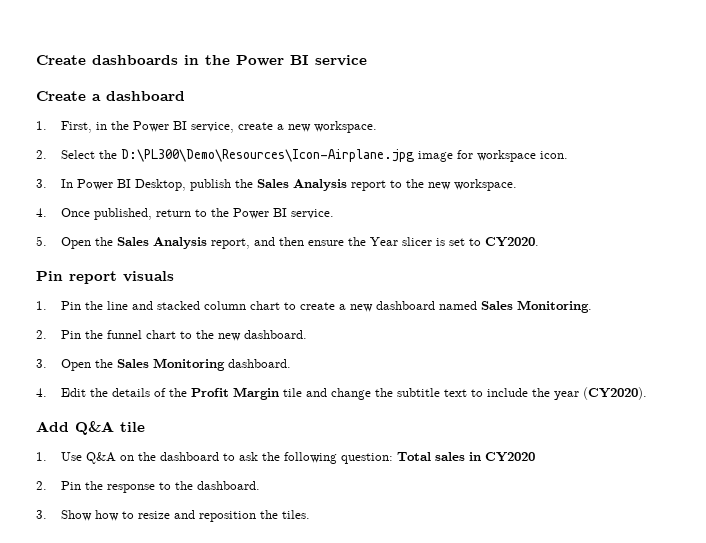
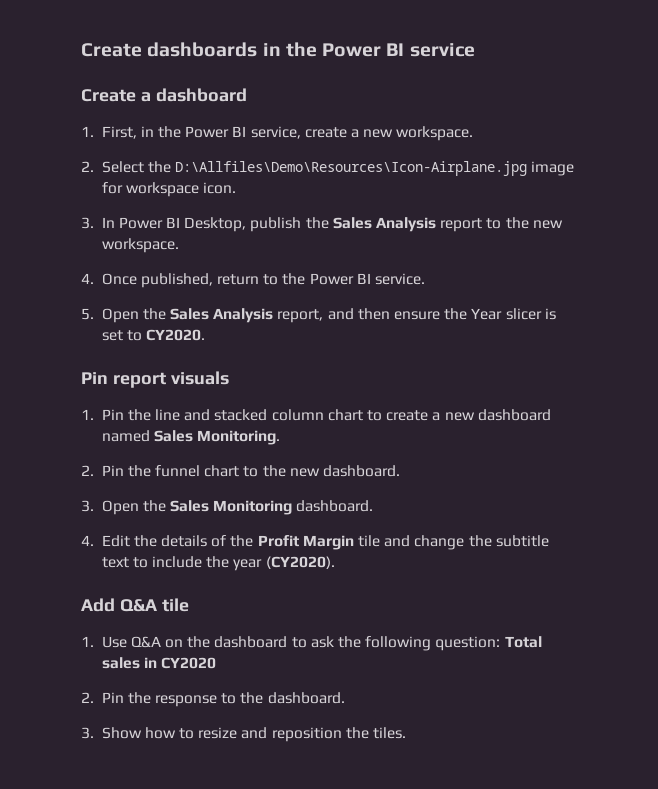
- 2. Select the D:\PL300\Demo\Resources\Icon-Airplane.jpg image for workspace icon.
+ 2. Select the D:\Allfiles\Demo\Resources\Icon-Airplane.jpg image for workspace icon.

